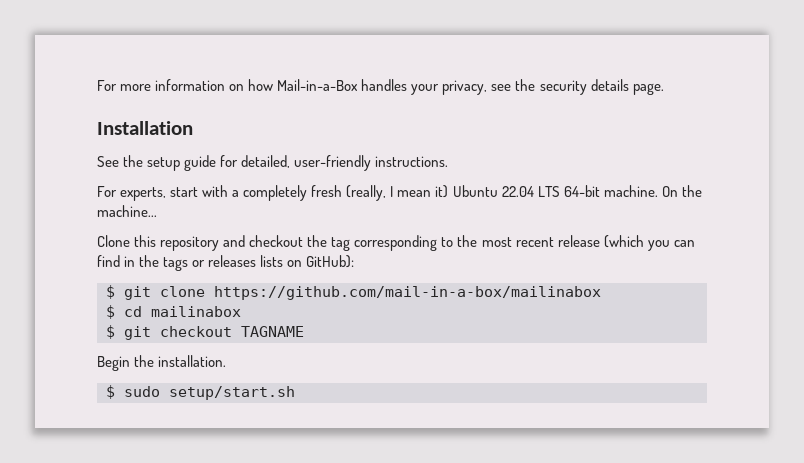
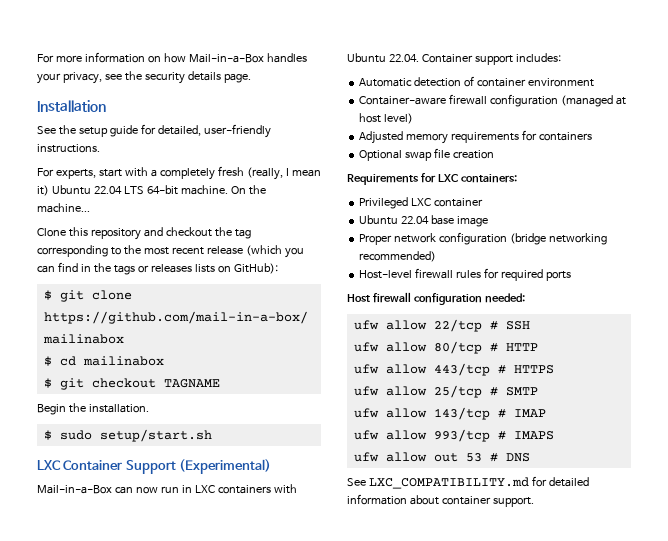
+ LXC Container Support (Experimental)
+ Mail-in-a-Box can now run in LXC containers with Ubuntu 22.04. Container support includes:
+ Automatic detection of container environment
+ Container-aware firewall configuration (managed at host level)
+ Adjusted memory requirements for containers
+ Optional swap file creation
+ Requirements for LXC containers:
+ Privileged LXC container
+ Ubuntu 22.04 base image
+ Proper network configuration (bridge networking recommended)
+ Host-level firewall rules for required ports
+ Host firewall configuration needed:
+ ufw allow 22/tcp # SSH
+ ufw allow 80/tcp # HTTP
+ ufw allow 443/tcp # HTTPS
+ ufw allow 25/tcp # SMTP
+ ufw allow 143/tcp # IMAP
+ ufw allow 993/tcp # IMAPS
+ ufw allow out 53 # DNS
+ See LXC_COMPATIBILITY.md for detailed information about container support.

